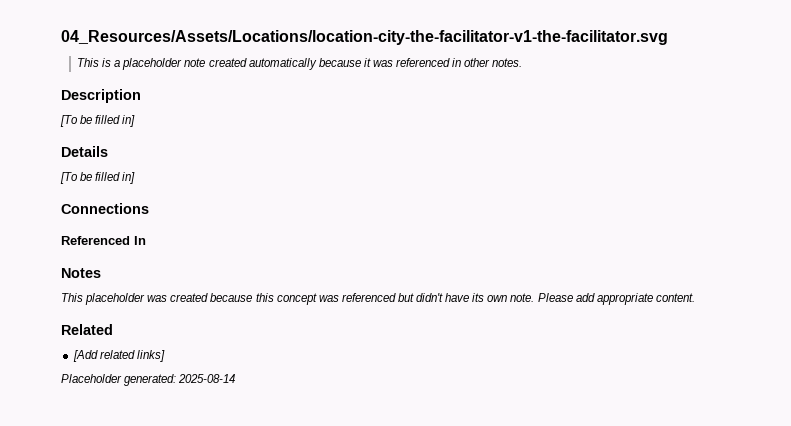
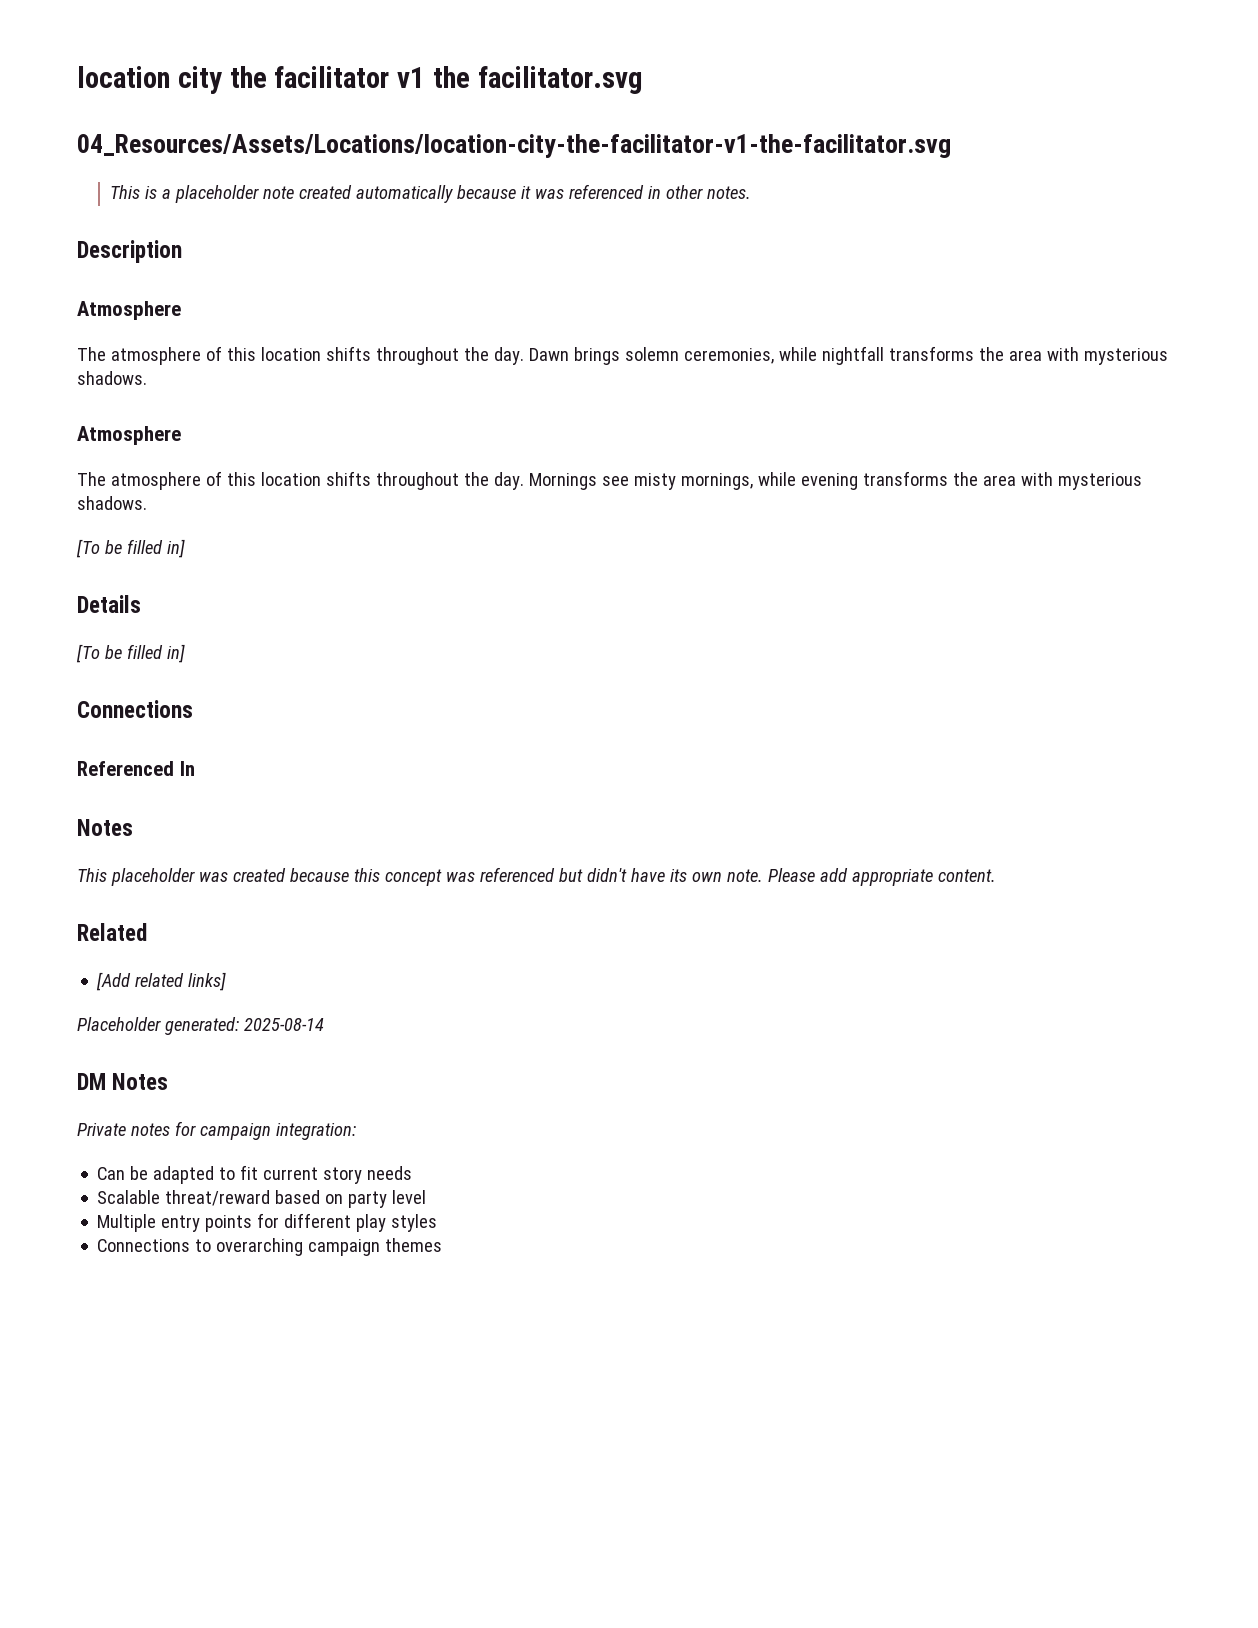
+ location city the facilitator v1 the facilitator.svg
  Description
+ Atmosphere
+ The atmosphere of this location shifts throughout the day. Dawn brings solemn ceremonies, while nightfall transforms the area with mysterious shadows.
+ Atmosphere
+ The atmosphere of this location shifts throughout the day. Mornings see misty mornings, while evening transforms the area with mysterious shadows.
+ DM Notes
+ Private notes for campaign integration:
+ Can be adapted to fit current story needs
+ Scalable threat/reward based on party level
+ Multiple entry points for different play styles
+ Connections to overarching campaign themes

